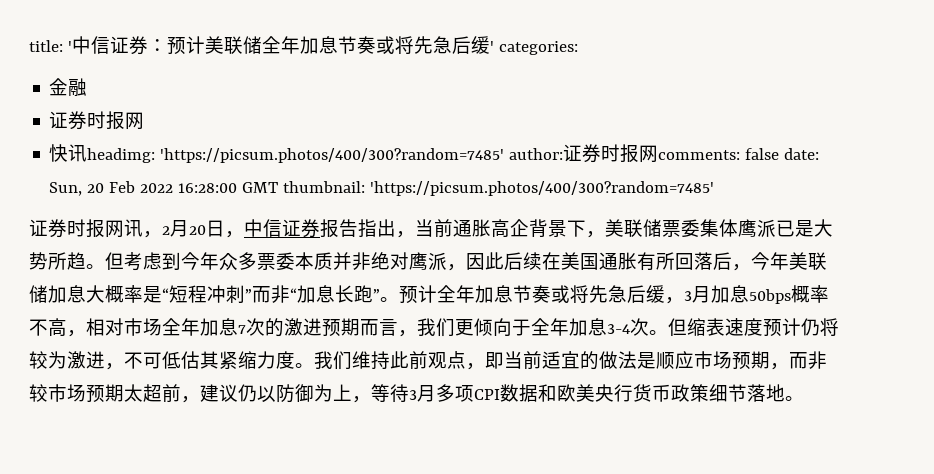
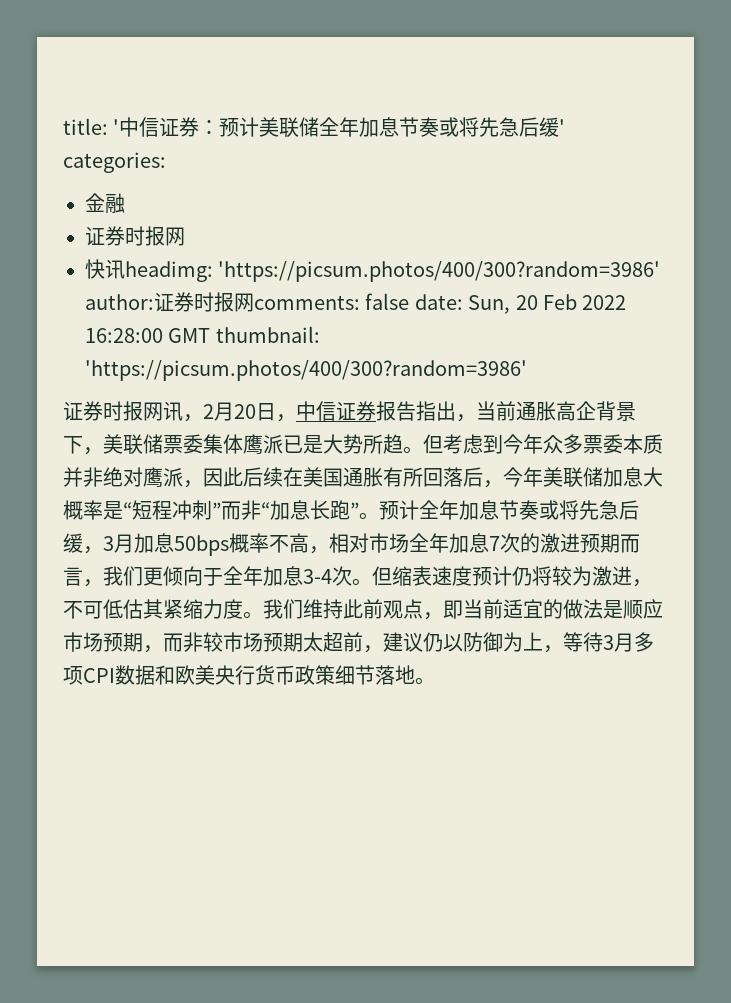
- 快讯headimg: 'https://picsum.photos/400/300?random=7485' author:证券时报网comments: false date: Sun, 20 Feb 2022 16:28:00 GMT thumbnail: 'https://picsum.photos/400/300?random=7485'
+ 快讯headimg: 'https://picsum.photos/400/300?random=3986' author:证券时报网comments: false date: Sun, 20 Feb 2022 16:28:00 GMT thumbnail: 'https://picsum.photos/400/300?random=3986'

